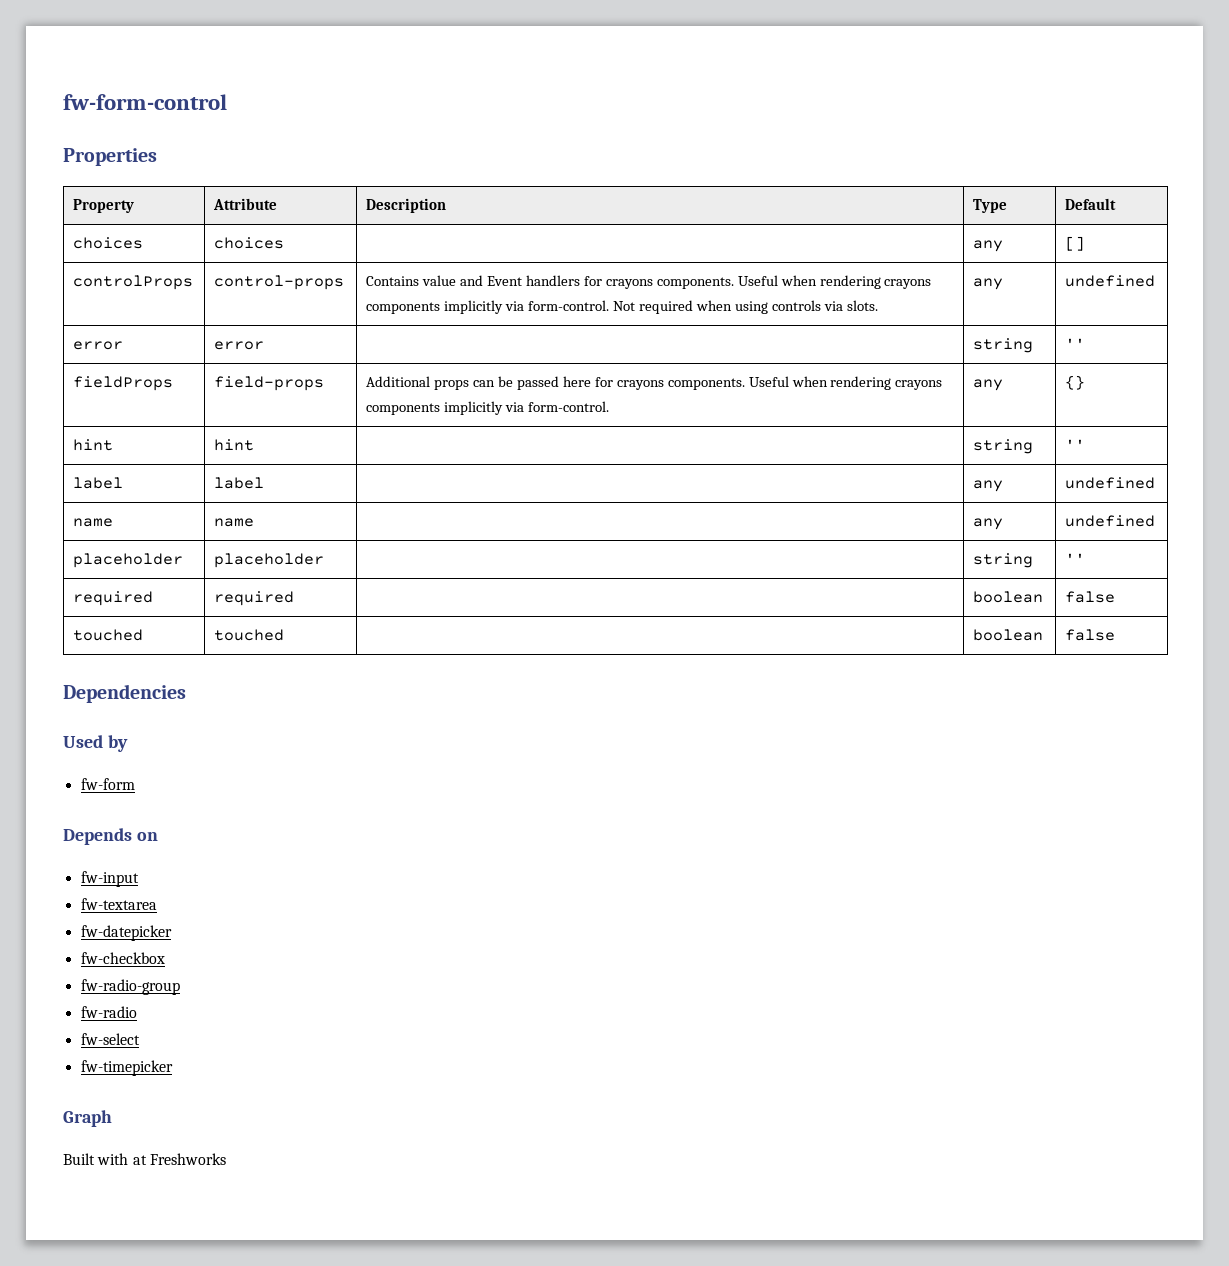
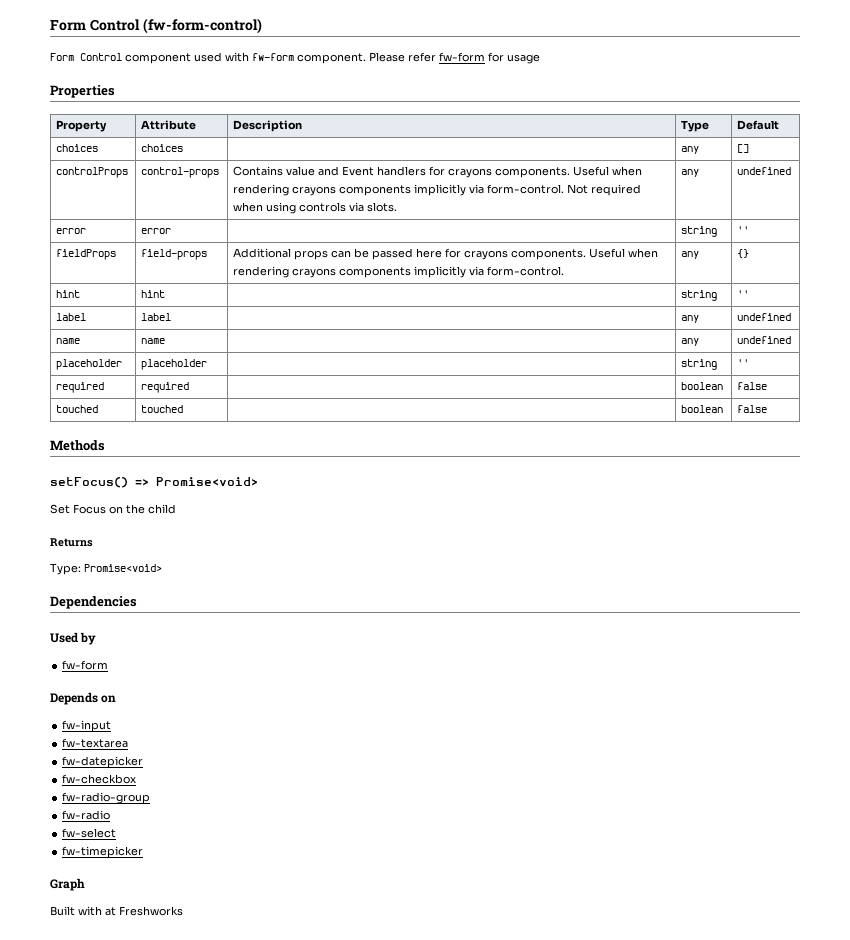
- fw-form-control
+ Form Control (fw-form-control)
+ Form Control component used with fw-form component. Please refer fw-form for usage
+ Methods
+ setFocus() => Promise<void>
+ Set Focus on the child
+ Returns
+ Type: Promise<void>

